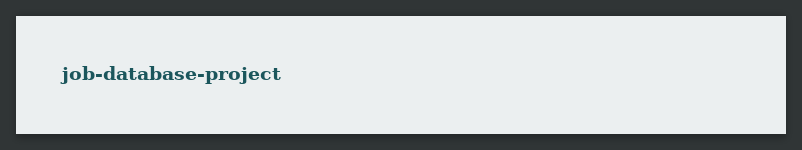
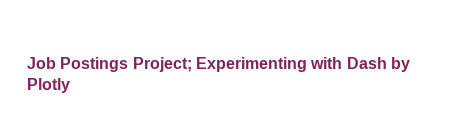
- job-database-project
+ Job Postings Project; Experimenting with Dash by Plotly

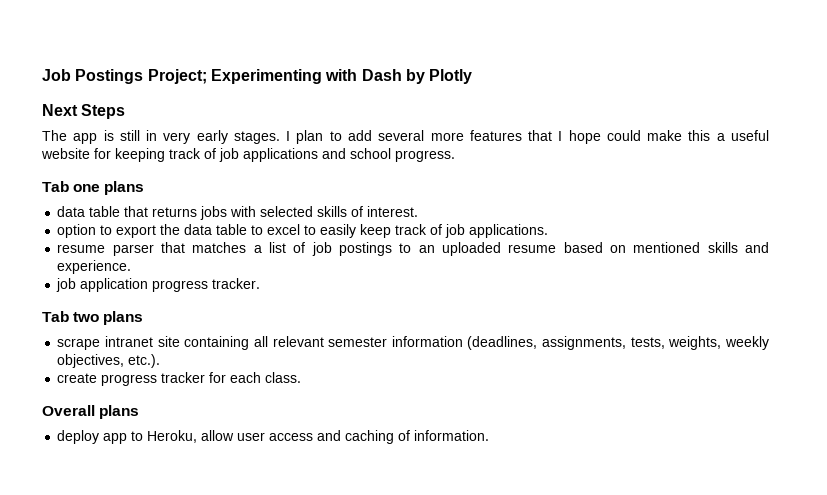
+ Next Steps
+ The app is still in very early stages. I plan to add several more features that I hope could make this a useful website for keeping track of job applications and school progress.
+ Tab one plans
+ data table that returns jobs with selected skills of interest.
+ option to export the data table to excel to easily keep track of job applications.
+ resume parser that matches a list of job postings to an uploaded resume based on mentioned skills and experience.
+ job application progress tracker.
+ Tab two plans
+ scrape intranet site containing all relevant semester information (deadlines, assignments, tests, weights, weekly objectives, etc.).
+ create progress tracker for each class.
+ Overall plans
+ deploy app to Heroku, allow user access and caching of information.

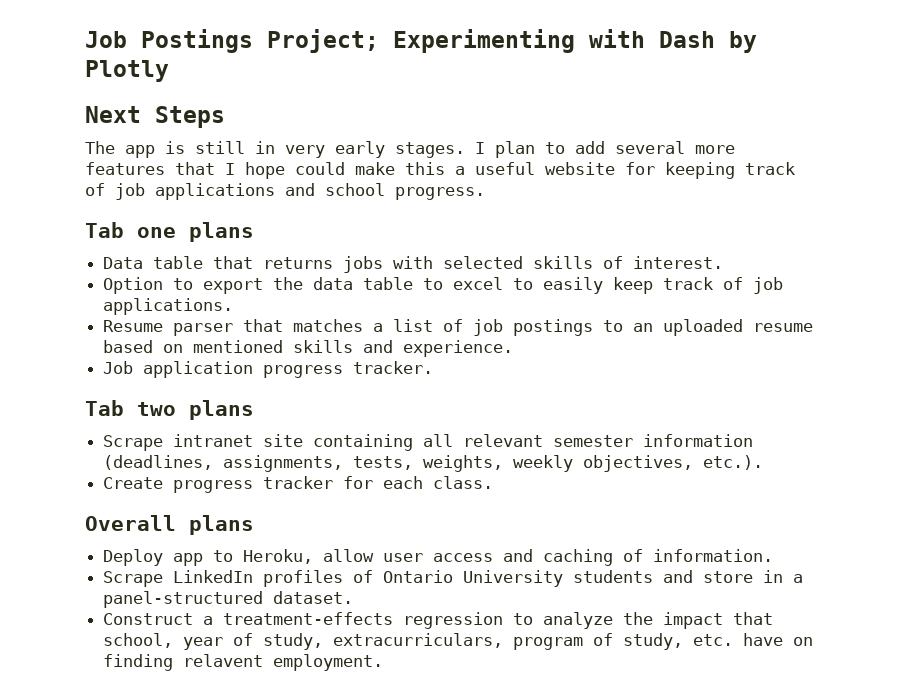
- data table that returns jobs with selected skills of interest.
+ Data table that returns jobs with selected skills of interest.
- option to export the data table to excel to easily keep track of job applications.
+ Option to export the data table to excel to easily keep track of job applications.
- resume parser that matches a list of job postings to an uploaded resume based on mentioned skills and experience.
+ Resume parser that matches a list of job postings to an uploaded resume based on mentioned skills and experience.
- job application progress tracker.
+ Job application progress tracker.
- scrape intranet site containing all relevant semester information (deadlines, assignments, tests, weights, weekly objectives, etc.).
+ Scrape intranet site containing all relevant semester information (deadlines, assignments, tests, weights, weekly objectives, etc.).
- create progress tracker for each class.
+ Create progress tracker for each class.
- deploy app to Heroku, allow user access and caching of information.
+ Deploy app to Heroku, allow user access and caching of information.
+ Scrape LinkedIn profiles of Ontario University students and store in a panel-structured dataset.
+ Construct a treatment-effects regression to analyze the impact that school, year of study, extracurriculars, program of study, etc. have on finding relavent employment.

